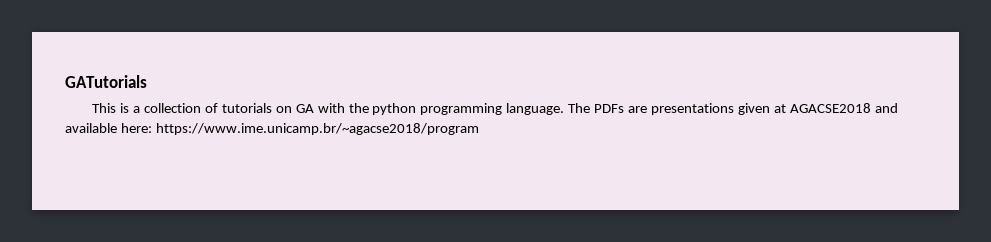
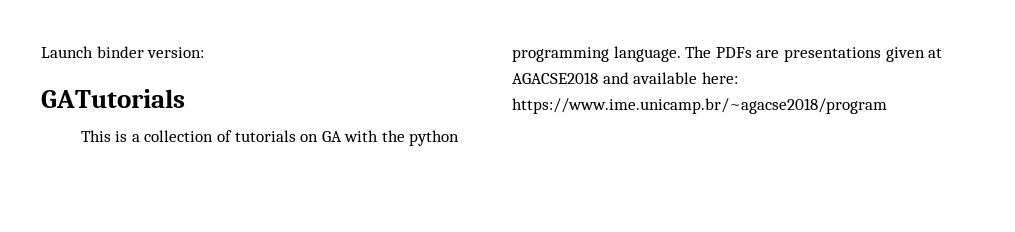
+ Launch binder version:

